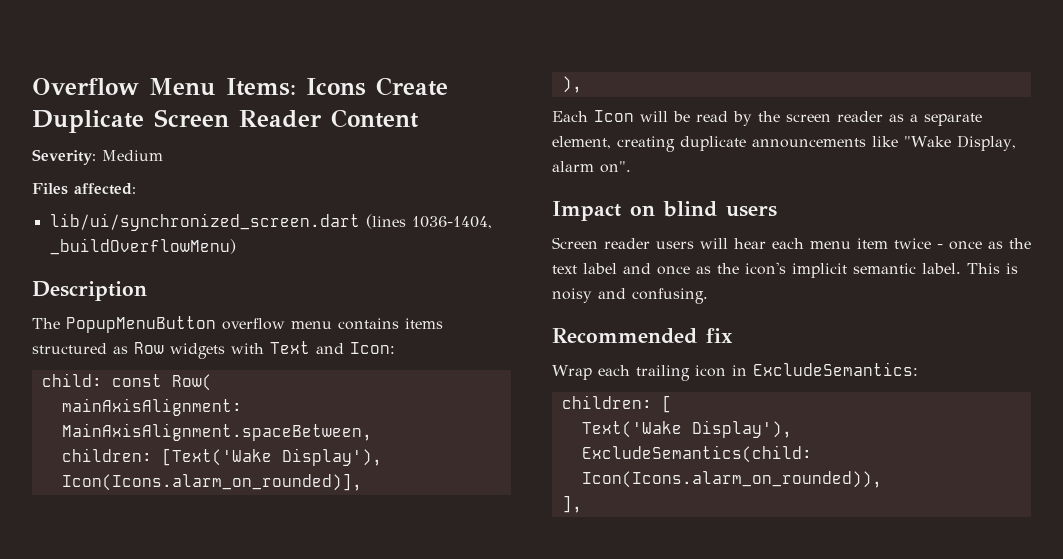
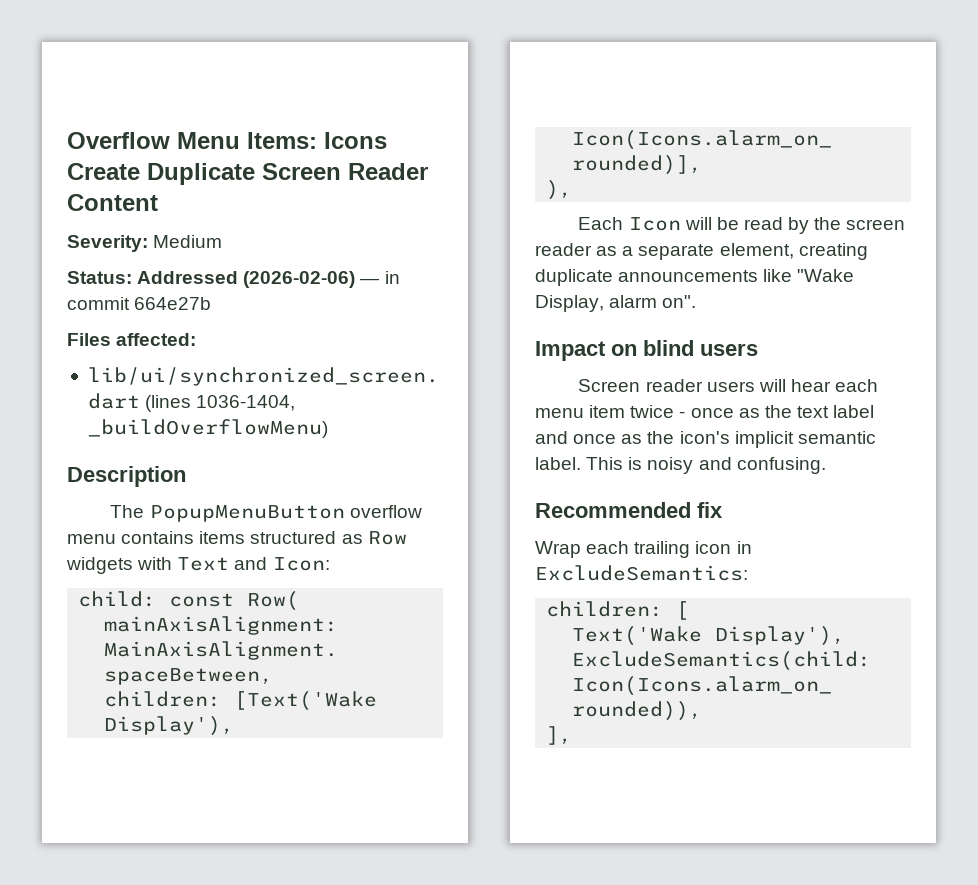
+ Status: Addressed (2026-02-06) — in commit 664e27b

